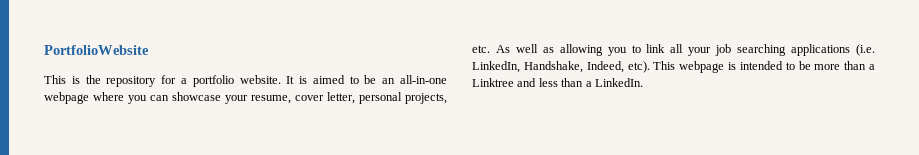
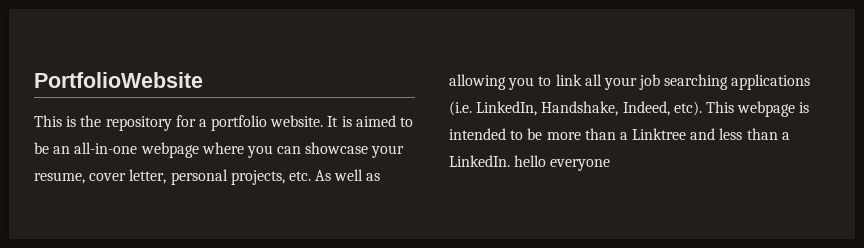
- This webpage is intended to be more than a Linktree and less than a LinkedIn.
+ This webpage is intended to be more than a Linktree and less than a LinkedIn. hello everyone

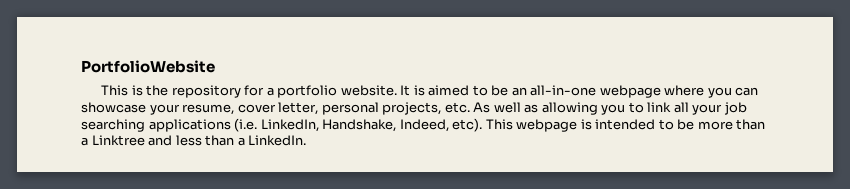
- This webpage is intended to be more than a Linktree and less than a LinkedIn. hello everyone
+ This webpage is intended to be more than a Linktree and less than a LinkedIn.

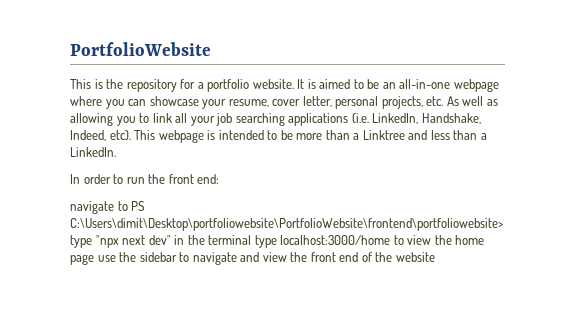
+ In order to run the front end:
+ navigate to PS C:\Users\dimit\Desktop\portfoliowebsite\PortfolioWebsite\frontend\portfoliowebsite> type "npx next dev" in the terminal type localhost:3000/home to view the home page use the sidebar to navigate and view the front end of the website

